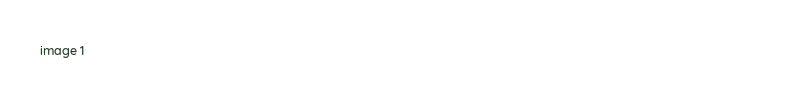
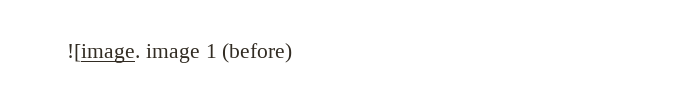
- image 1
+ ![image. image 1 (before)

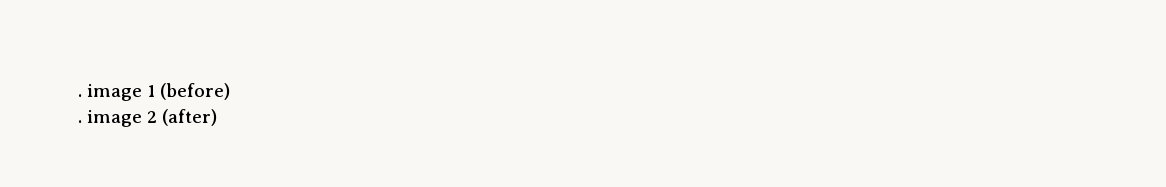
- ![image. image 1 (before)
+ . image 1 (before)
+ . image 2 (after)

